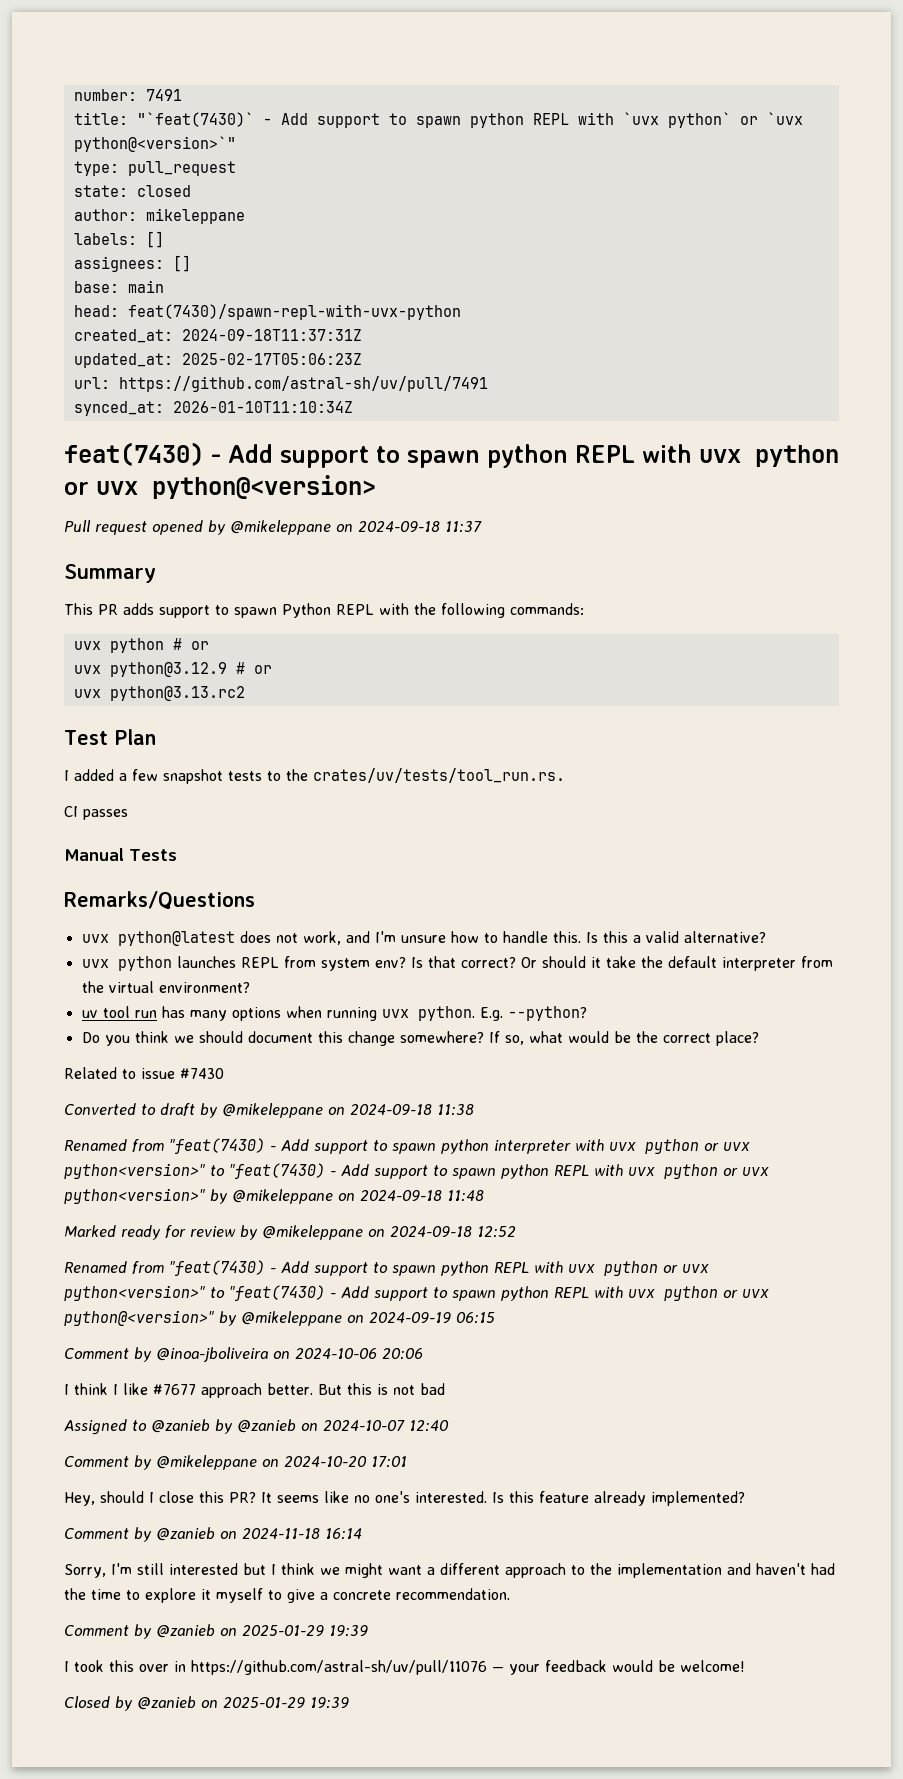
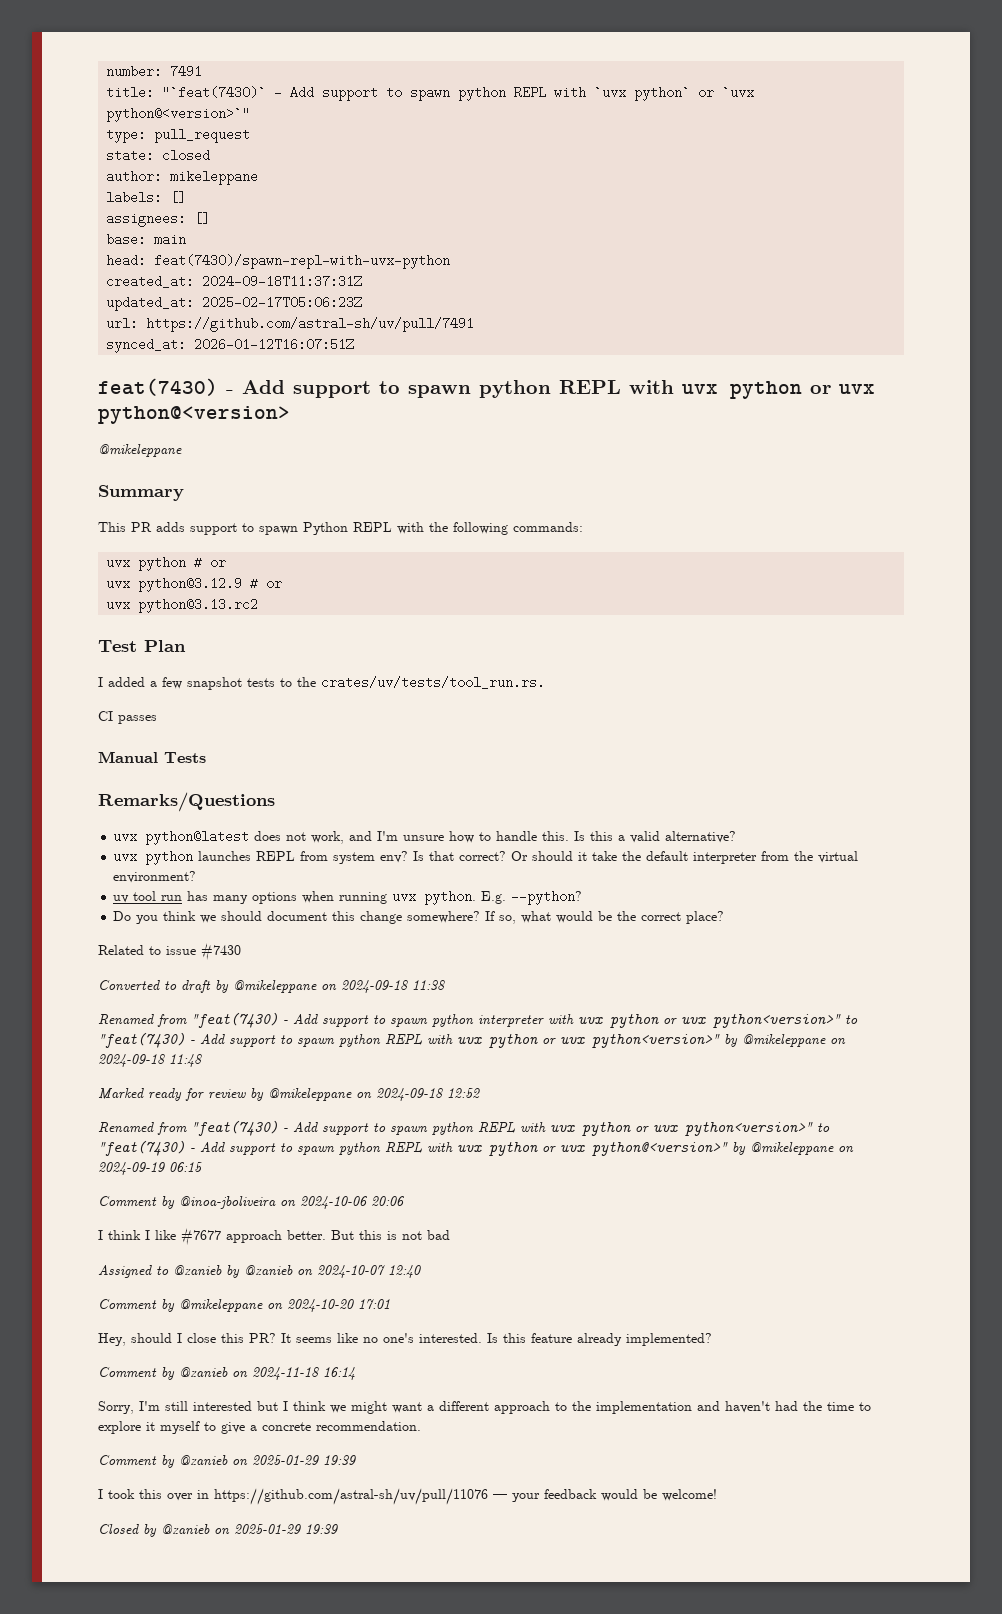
- synced_at: 2026-01-10T11:10:34Z
+ synced_at: 2026-01-12T16:07:51Z
  feat(7430) - Add support to spawn python REPL with uvx python or uvx python@<version>
- Pull request opened by @mikeleppane on 2024-09-18 11:37
+ @mikeleppane

